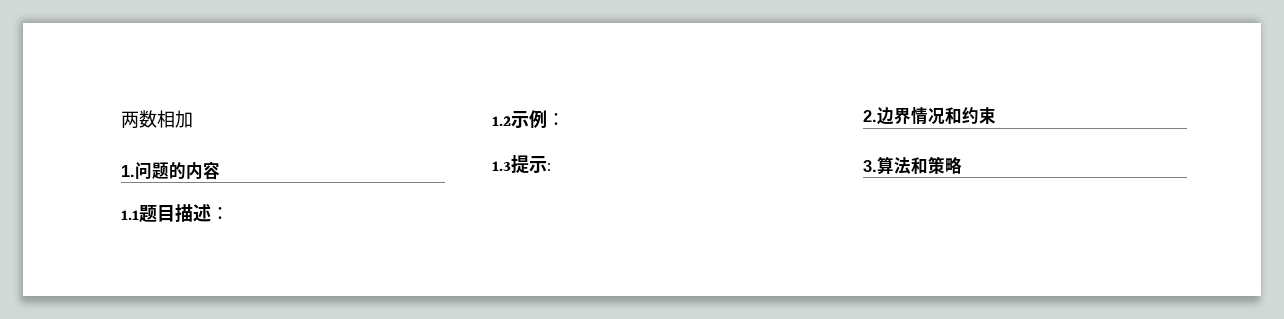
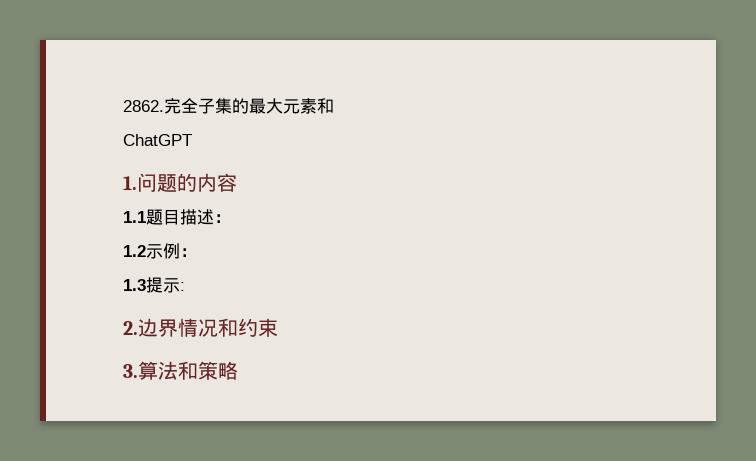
- 两数相加
+ 2862.完全子集的最大元素和
+ ChatGPT

